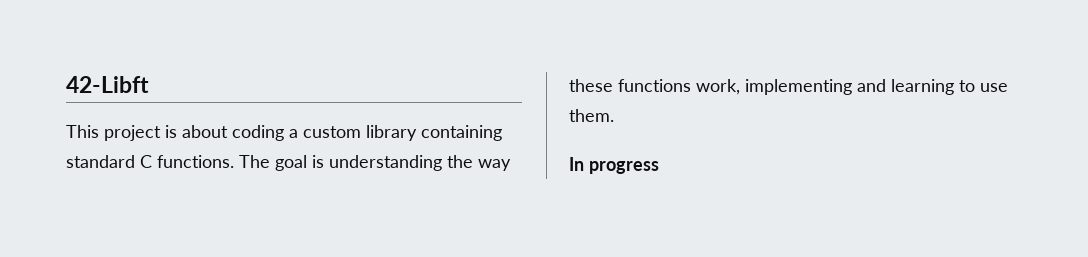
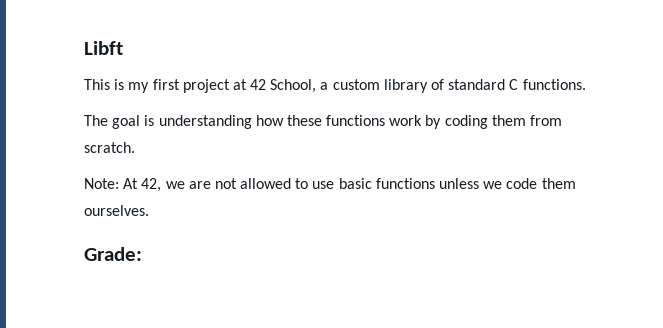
- 42-Libft
+ Libft
- This project is about coding a custom library containing standard C functions. The goal is understanding the way these functions work, implementing and learning to use them.
- In progress
+ This is my first project at 42 School, a custom library of standard C functions.
+ The goal is understanding how these functions work by coding them from scratch.
+ Note: At 42, we are not allowed to use basic functions unless we code them ourselves.
+ Grade:

